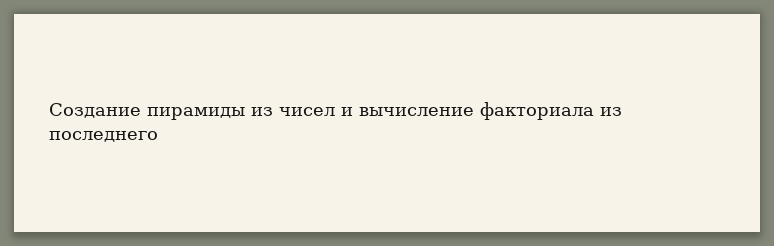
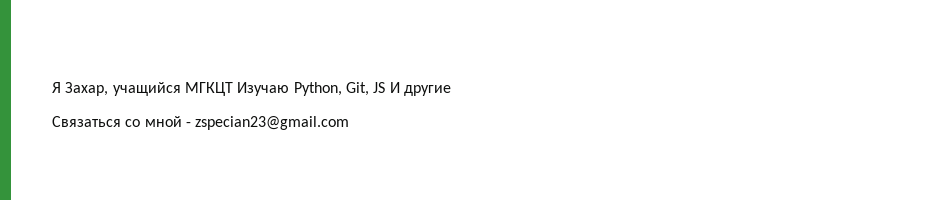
- Создание пирамиды из чисел и вычисление факториала из последнего
+ Я Захар, учащийся МГКЦТ Изучаю Python, Git, JS И другие
+ Связаться со мной - zspecian23@gmail.com

